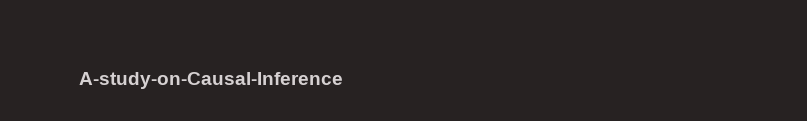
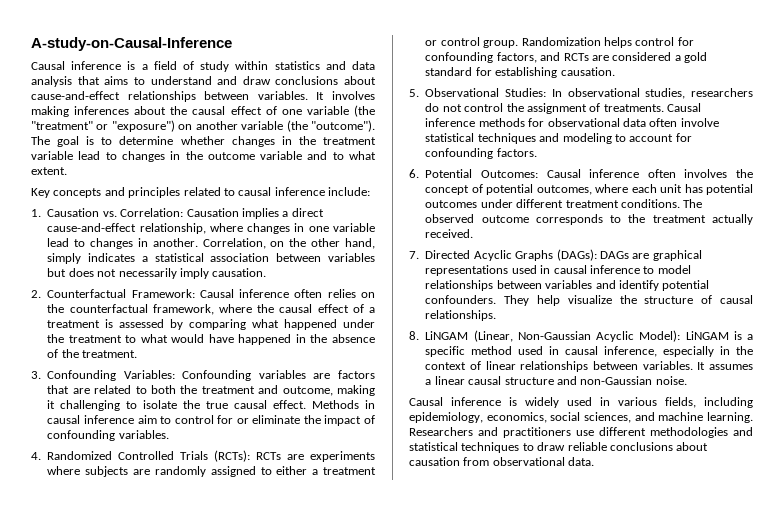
+ Causal inference is a field of study within statistics and data analysis that aims to understand and draw conclusions about cause-and-effect relationships between variables. It involves making inferences about the causal effect of one variable (the "treatment" or "exposure") on another variable (the "outcome"). The goal is to determine whether changes in the treatment variable lead to changes in the outcome variable and to what extent.
+ Key concepts and principles related to causal inference include:
+ 1. Causation vs. Correlation: Causation implies a direct cause-and-effect relationship, where changes in one variable lead to changes in another. Correlation, on the other hand, simply indicates a statistical association between variables but does not necessarily imply causation.
+ 2. Counterfactual Framework: Causal inference often relies on the counterfactual framework, where the causal effect of a treatment is assessed by comparing what happened under the treatment to what would have happened in the absence of the treatment.
+ 3. Confounding Variables: Confounding variables are factors that are related to both the treatment and outcome, making it challenging to isolate the true causal effect. Methods in causal inference aim to control for or eliminate the impact of confounding variables.
+ 4. Randomized Controlled Trials (RCTs): RCTs are experiments where subjects are randomly assigned to either a treatment or control group. Randomization helps control for confounding factors, and RCTs are considered a gold standard for establishing causation.
+ 5. Observational Studies: In observational studies, researchers do not control the assignment of treatments. Causal inference methods for observational data often involve statistical techniques and modeling to account for confounding factors.
+ 6. Potential Outcomes: Causal inference often involves the concept of potential outcomes, where each unit has potential outcomes under different treatment conditions. The observed outcome corresponds to the treatment actually received.
+ 7. Directed Acyclic Graphs (DAGs): DAGs are graphical representations used in causal inference to model relationships between variables and identify potential confounders. They help visualize the structure of causal relationships.
+ 8. LiNGAM (Linear, Non-Gaussian Acyclic Model): LiNGAM is a specific method used in causal inference, especially in the context of linear relationships between variables. It assumes a linear causal structure and non-Gaussian noise.
+ Causal inference is widely used in various fields, including epidemiology, economics, social sciences, and machine learning. Researchers and practitioners use different methodologies and statistical techniques to draw reliable conclusions about causation from observational data.

